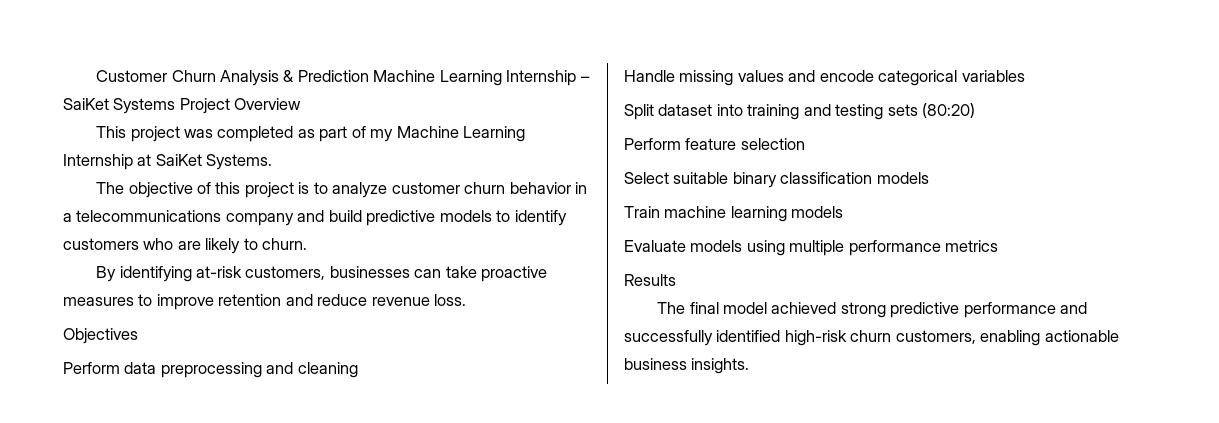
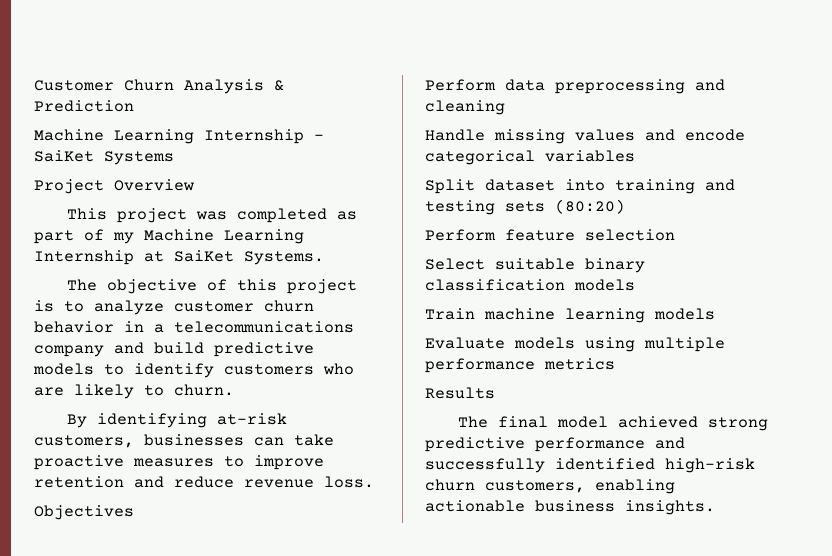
- Customer Churn Analysis & Prediction Machine Learning Internship – SaiKet Systems Project Overview
+ Customer Churn Analysis & Prediction
+ Machine Learning Internship – SaiKet Systems
+ Project Overview

